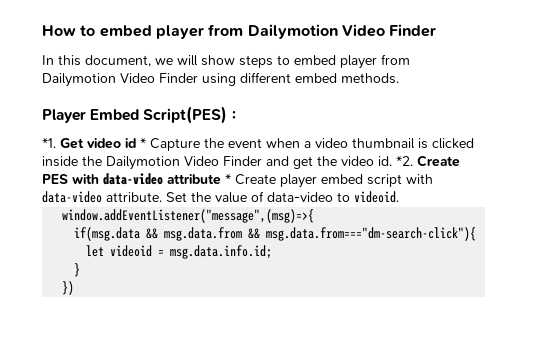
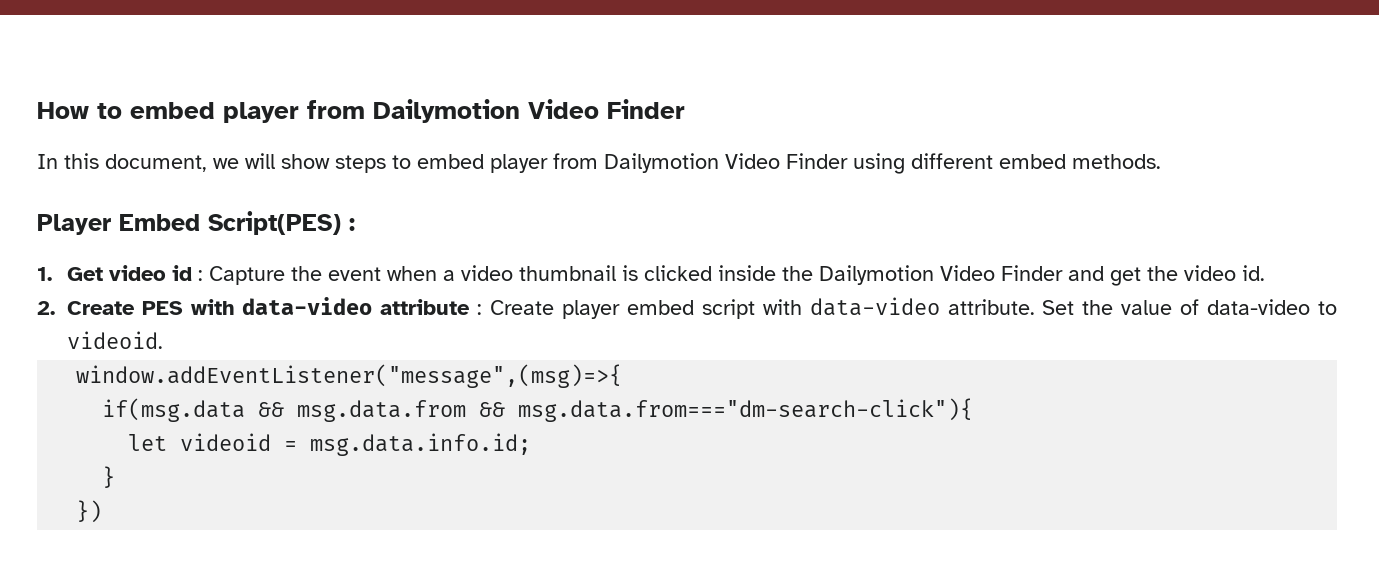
- *1. Get video id * Capture the event when a video thumbnail is clicked inside the Dailymotion Video Finder and get the video id. *2. Create PES with data-video attribute * Create player embed script with data-video attribute.
+ 1. Get video id : Capture the event when a video thumbnail is clicked inside the Dailymotion Video Finder and get the video id.
+ 2. Create PES with data-video attribute : Create player embed script with data-video attribute.

